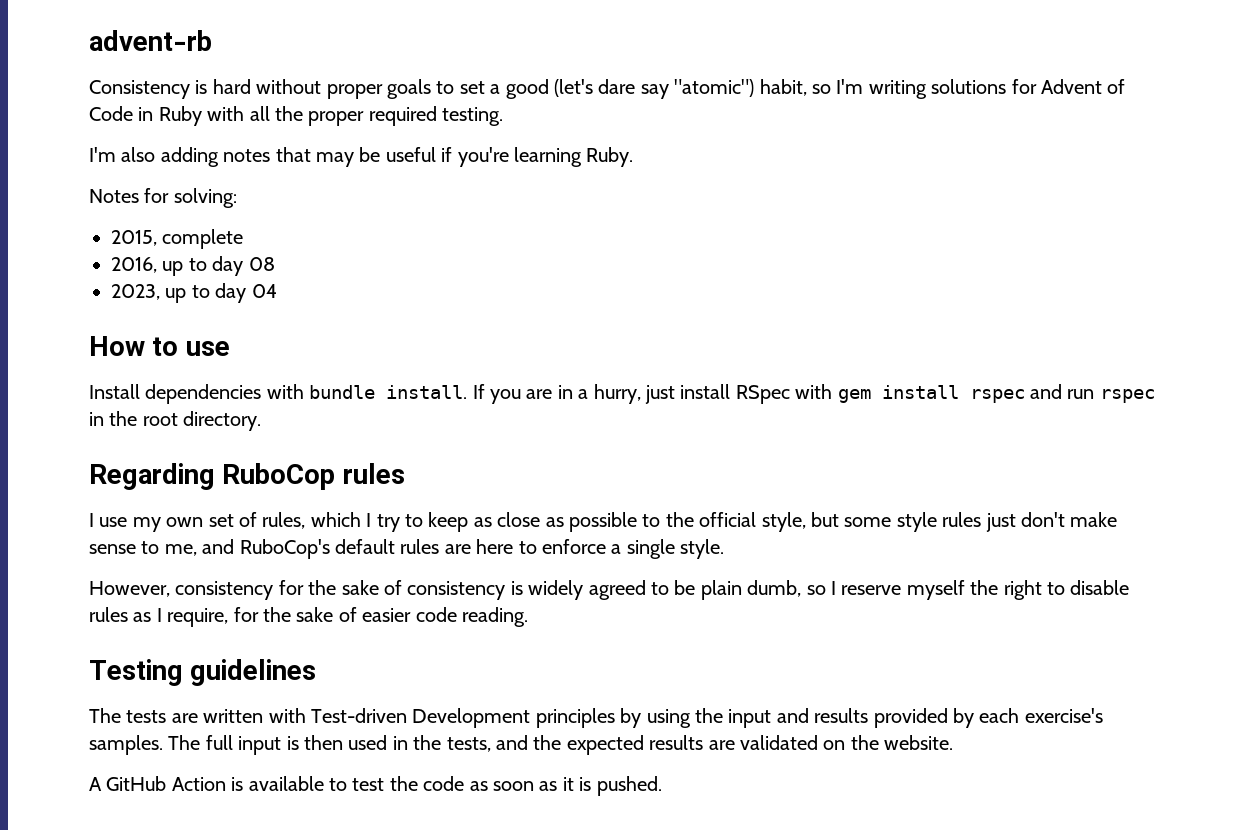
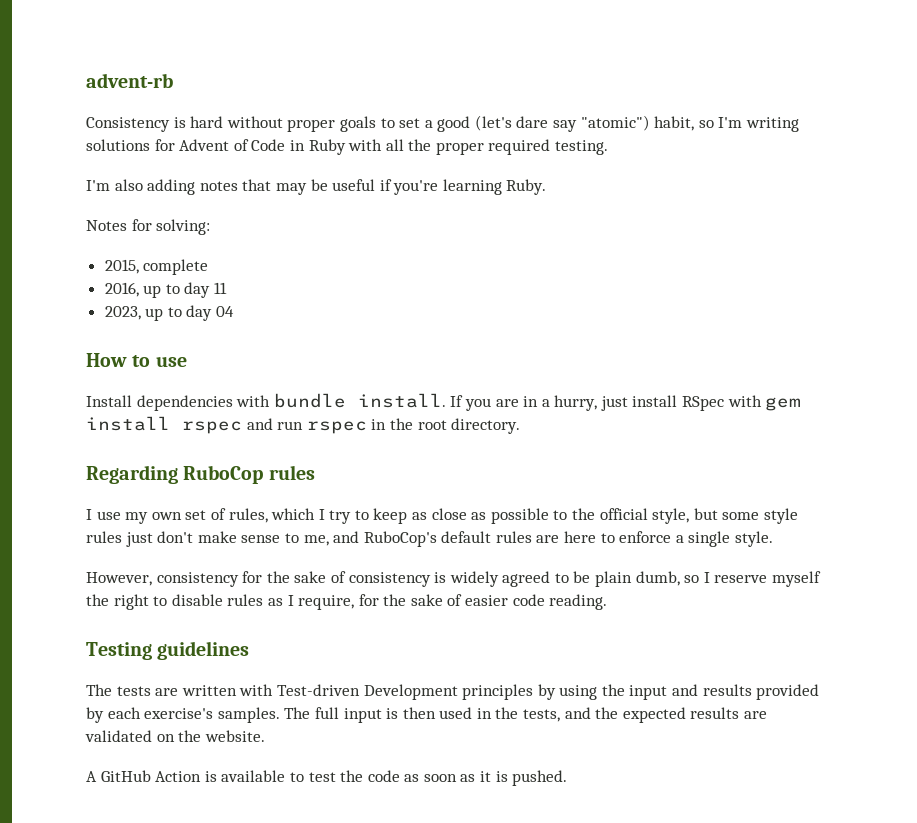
- 2016, up to day 08
+ 2016, up to day 11

